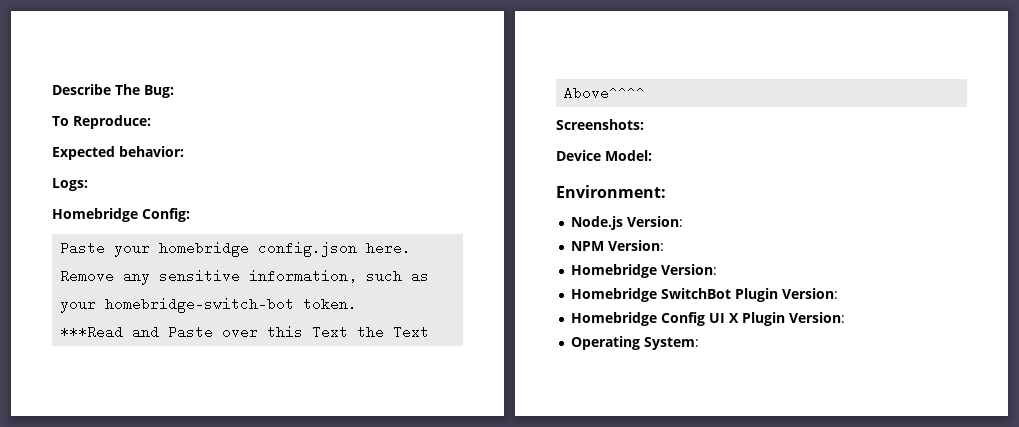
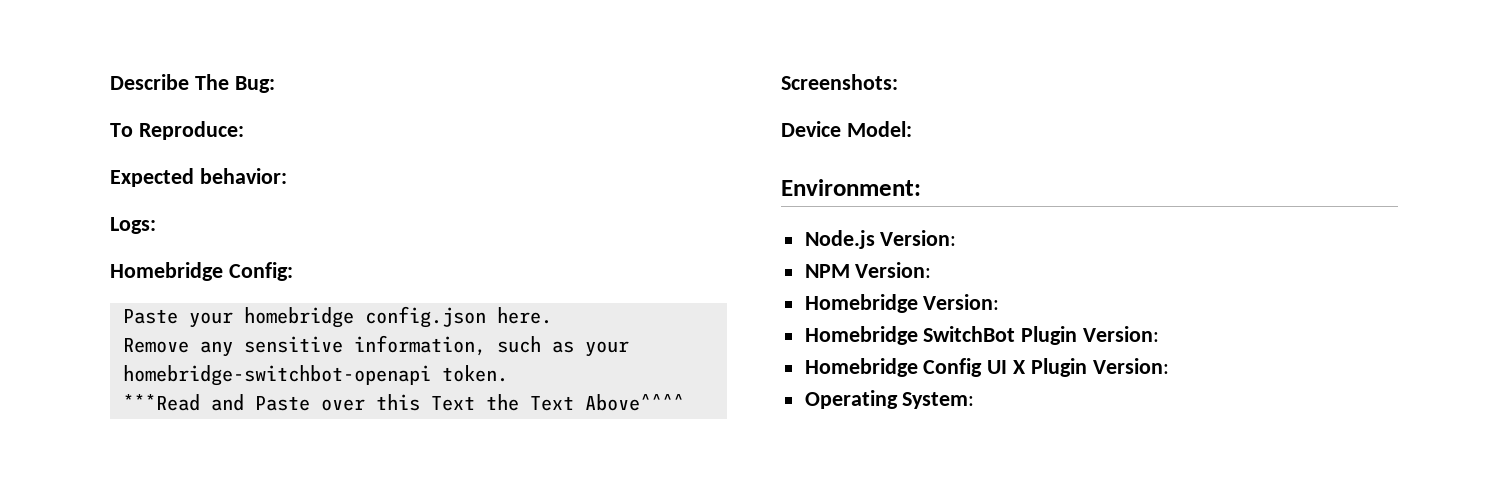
- Remove any sensitive information, such as your homebridge-switch-bot token.
+ Remove any sensitive information, such as your homebridge-switchbot-openapi token.

